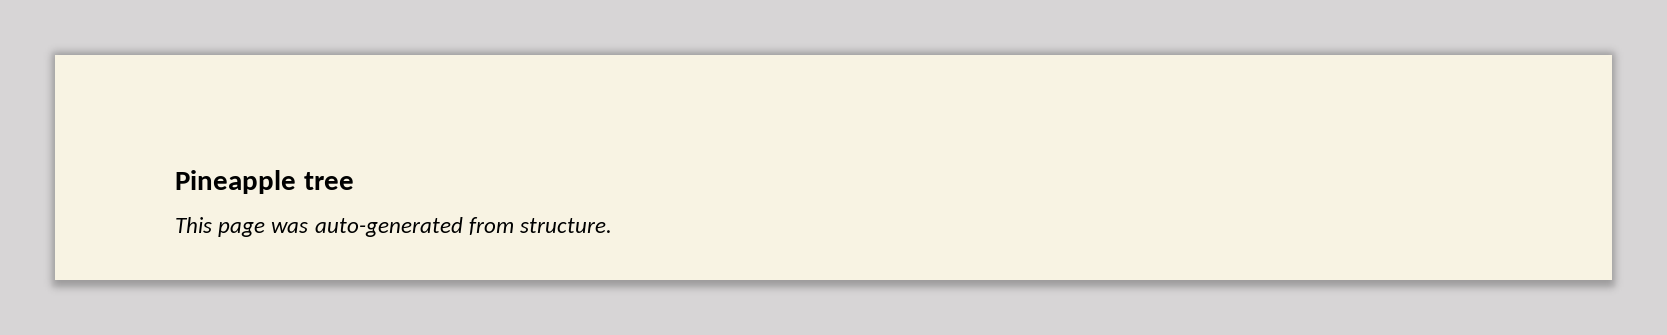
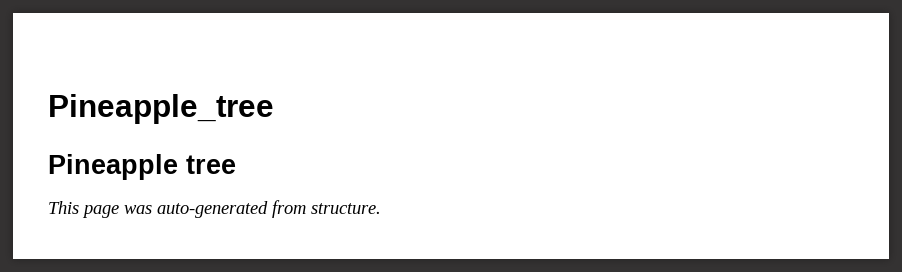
+ Pineapple_tree

